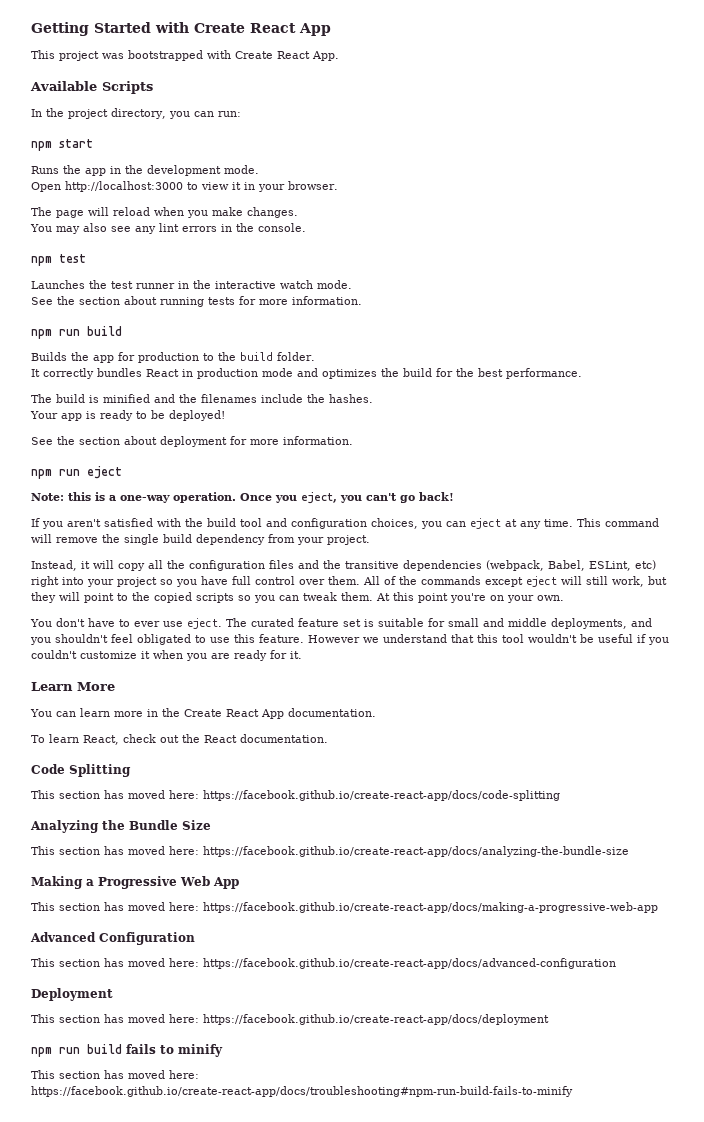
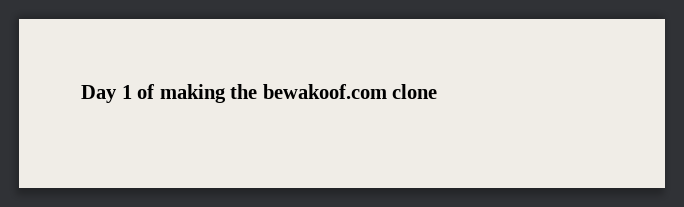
- Getting Started with Create React App
- This project was bootstrapped with Create React App.
- Available Scripts
- In the project directory, you can run:
- npm start
- Runs the app in the development mode.
- Open http://localhost:3000 to view it in your browser.
- The page will reload when you make changes.
- You may also see any lint errors in the console.
- npm test
- Launches the test runner in the interactive watch mode.
- See the section about running tests for more information.
- npm run build
- Builds the app for production to the build folder.
- It correctly bundles React in production mode and optimizes the build for the best performance.
- The build is minified and the filenames include the hashes.
- Your app is ready to be deployed!
- See the section about deployment for more information.
- npm run eject
- Note: this is a one-way operation. Once you eject, you can't go back!
- If you aren't satisfied with the build tool and configuration choices, you can eject at any time. This command will remove the single build dependency from your project.
- Instead, it will copy all the configuration files and the transitive dependencies (webpack, Babel, ESLint, etc) right into your project so you have full control over them. All of the commands except eject will still work, but they will point to the copied scripts so you can tweak them. At this point you're on your own.
- You don't have to ever use eject. The curated feature set is suitable for small and middle deployments, and you shouldn't feel obligated to use this feature. However we understand that this tool wouldn't be useful if you couldn't customize it when you are ready for it.
- Learn More
- You can learn more in the Create React App documentation.
- To learn React, check out the React documentation.
- Code Splitting
- This section has moved here: https://facebook.github.io/create-react-app/docs/code-splitting
- Analyzing the Bundle Size
- This section has moved here: https://facebook.github.io/create-react-app/docs/analyzing-the-bundle-size
- Making a Progressive Web App
- This section has moved here: https://facebook.github.io/create-react-app/docs/making-a-progressive-web-app
- Advanced Configuration
- This section has moved here: https://facebook.github.io/create-react-app/docs/advanced-configuration
- Deployment
- This section has moved here: https://facebook.github.io/create-react-app/docs/deployment
- npm run build fails to minify
- This section has moved here: https://facebook.github.io/create-react-app/docs/troubleshooting#npm-run-build-fails-to-minify
+ Day 1 of making the bewakoof.com clone

